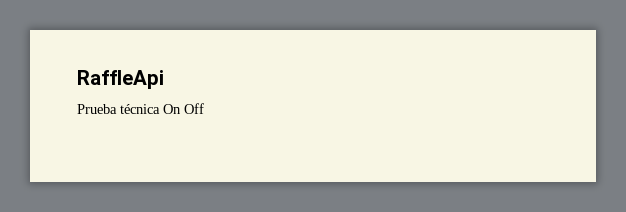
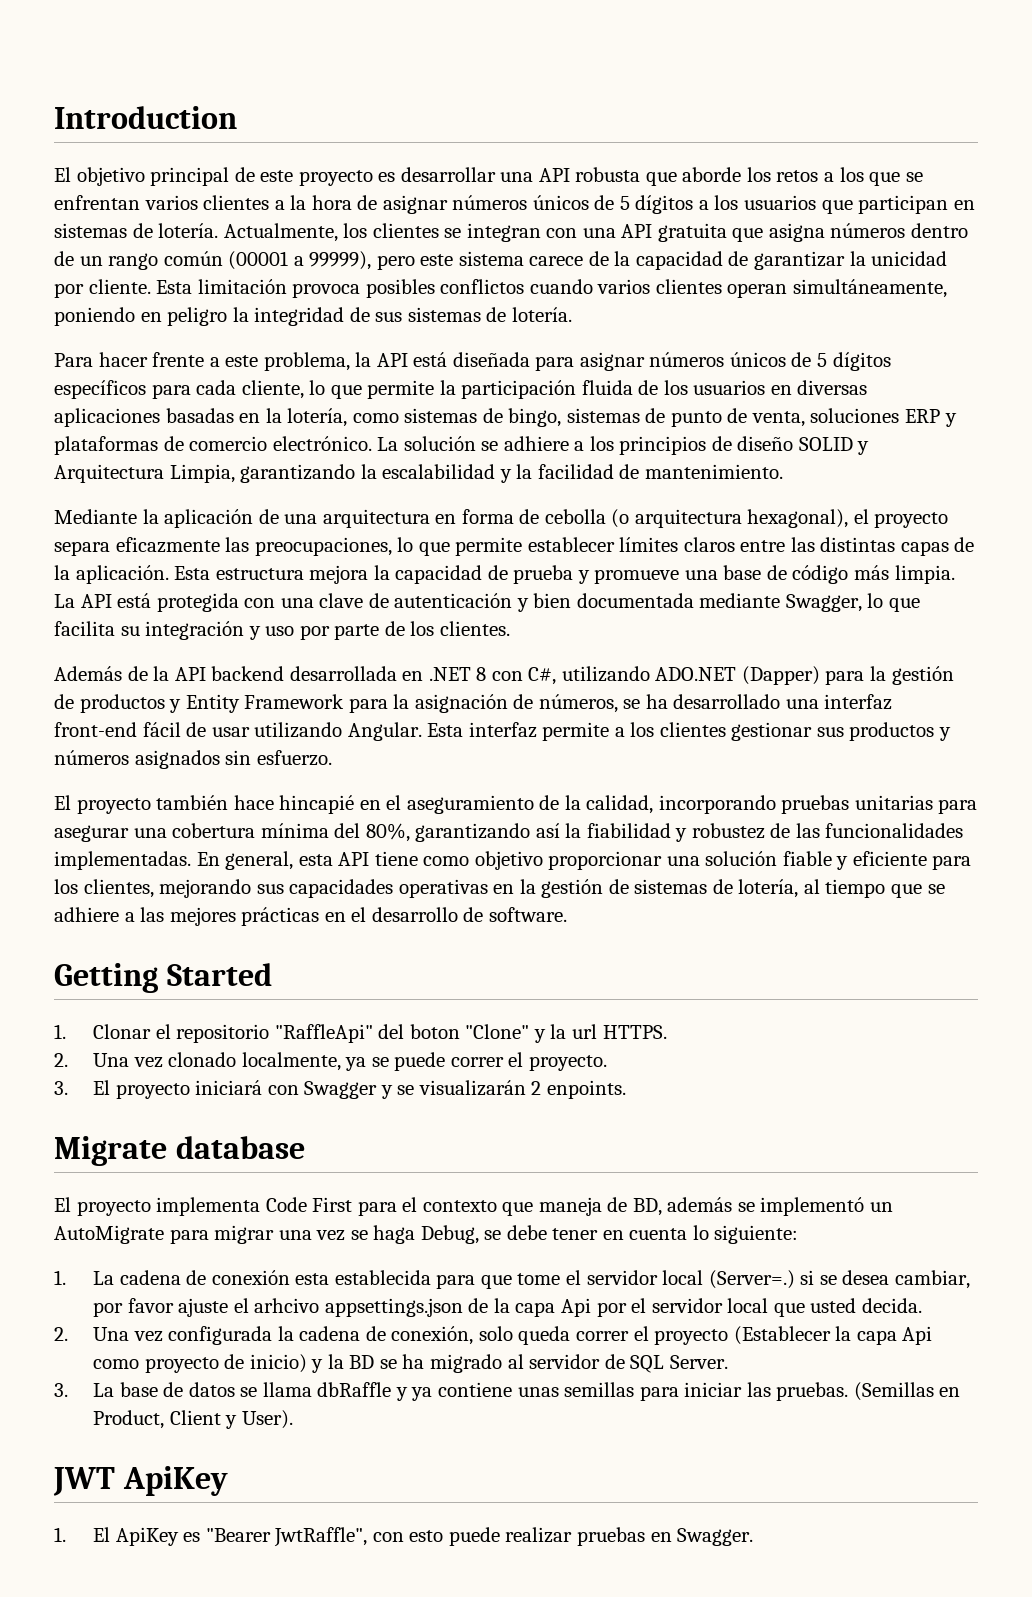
- RaffleApi
- Prueba técnica On Off
+ Introduction
+ El objetivo principal de este proyecto es desarrollar una API robusta que aborde los retos a los que se enfrentan varios clientes a la hora de asignar números únicos de 5 dígitos a los usuarios que participan en sistemas de lotería. Actualmente, los clientes se integran con una API gratuita que asigna números dentro de un rango común (00001 a 99999), pero este sistema carece de la capacidad de garantizar la unicidad por cliente. Esta limitación provoca posibles conflictos cuando varios clientes operan simultáneamente, poniendo en peligro la integridad de sus sistemas de lotería.
+ Para hacer frente a este problema, la API está diseñada para asignar números únicos de 5 dígitos específicos para cada cliente, lo que permite la participación fluida de los usuarios en diversas aplicaciones basadas en la lotería, como sistemas de bingo, sistemas de punto de venta, soluciones ERP y plataformas de comercio electrónico. La solución se adhiere a los principios de diseño SOLID y Arquitectura Limpia, garantizando la escalabilidad y la facilidad de mantenimiento.
+ Mediante la aplicación de una arquitectura en forma de cebolla (o arquitectura hexagonal), el proyecto separa eficazmente las preocupaciones, lo que permite establecer límites claros entre las distintas capas de la aplicación. Esta estructura mejora la capacidad de prueba y promueve una base de código más limpia. La API está protegida con una clave de autenticación y bien documentada mediante Swagger, lo que facilita su integración y uso por parte de los clientes.
+ Además de la API backend desarrollada en .NET 8 con C#, utilizando ADO.NET (Dapper) para la gestión de productos y Entity Framework para la asignación de números, se ha desarrollado una interfaz front-end fácil de usar utilizando Angular. Esta interfaz permite a los clientes gestionar sus productos y números asignados sin esfuerzo.
+ El proyecto también hace hincapié en el aseguramiento de la calidad, incorporando pruebas unitarias para asegurar una cobertura mínima del 80%, garantizando así la fiabilidad y robustez de las funcionalidades implementadas. En general, esta API tiene como objetivo proporcionar una solución fiable y eficiente para los clientes, mejorando sus capacidades operativas en la gestión de sistemas de lotería, al tiempo que se adhiere a las mejores prácticas en el desarrollo de software.
+ Getting Started
+ 1. Clonar el repositorio "RaffleApi" del boton "Clone" y la url HTTPS.
+ 2. Una vez clonado localmente, ya se puede correr el proyecto.
+ 3. El proyecto iniciará con Swagger y se visualizarán 2 enpoints.
+ Migrate database
+ El proyecto implementa Code First para el contexto que maneja de BD, además se implementó un AutoMigrate para migrar una vez se haga Debug, se debe tener en cuenta lo siguiente:
+ 1. La cadena de conexión esta establecida para que tome el servidor local (Server=.) si se desea cambiar, por favor ajuste el arhcivo appsettings.json de la capa Api por el servidor local que usted decida.
+ 2. Una vez configurada la cadena de conexión, solo queda correr el proyecto (Establecer la capa Api como proyecto de inicio) y la BD se ha migrado al servidor de SQL Server.
+ 3. La base de datos se llama dbRaffle y ya contiene unas semillas para iniciar las pruebas. (Semillas en Product, Client y User).
+ JWT ApiKey
+ 1. El ApiKey es "Bearer JwtRaffle", con esto puede realizar pruebas en Swagger.

